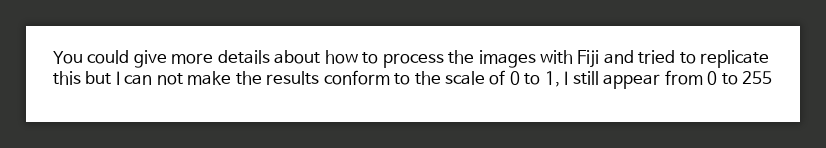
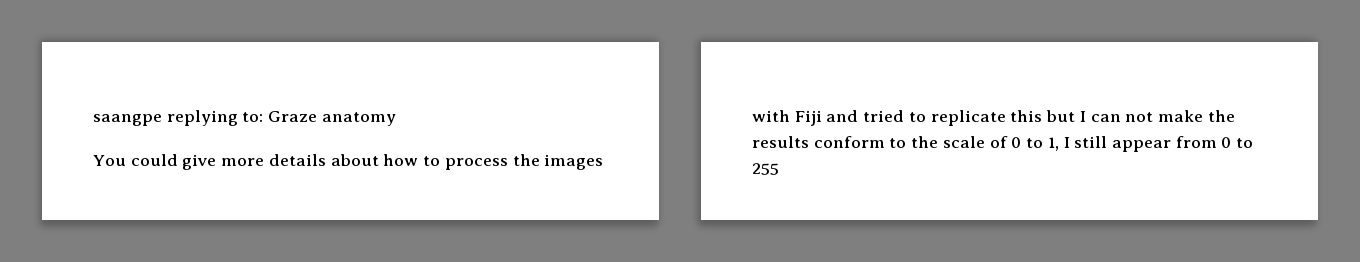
+ saangpe replying to: Graze anatomy

